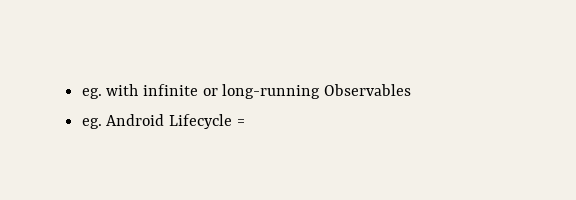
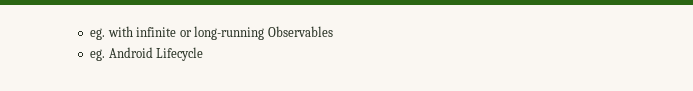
- eg. Android Lifecycle =
+ eg. Android Lifecycle

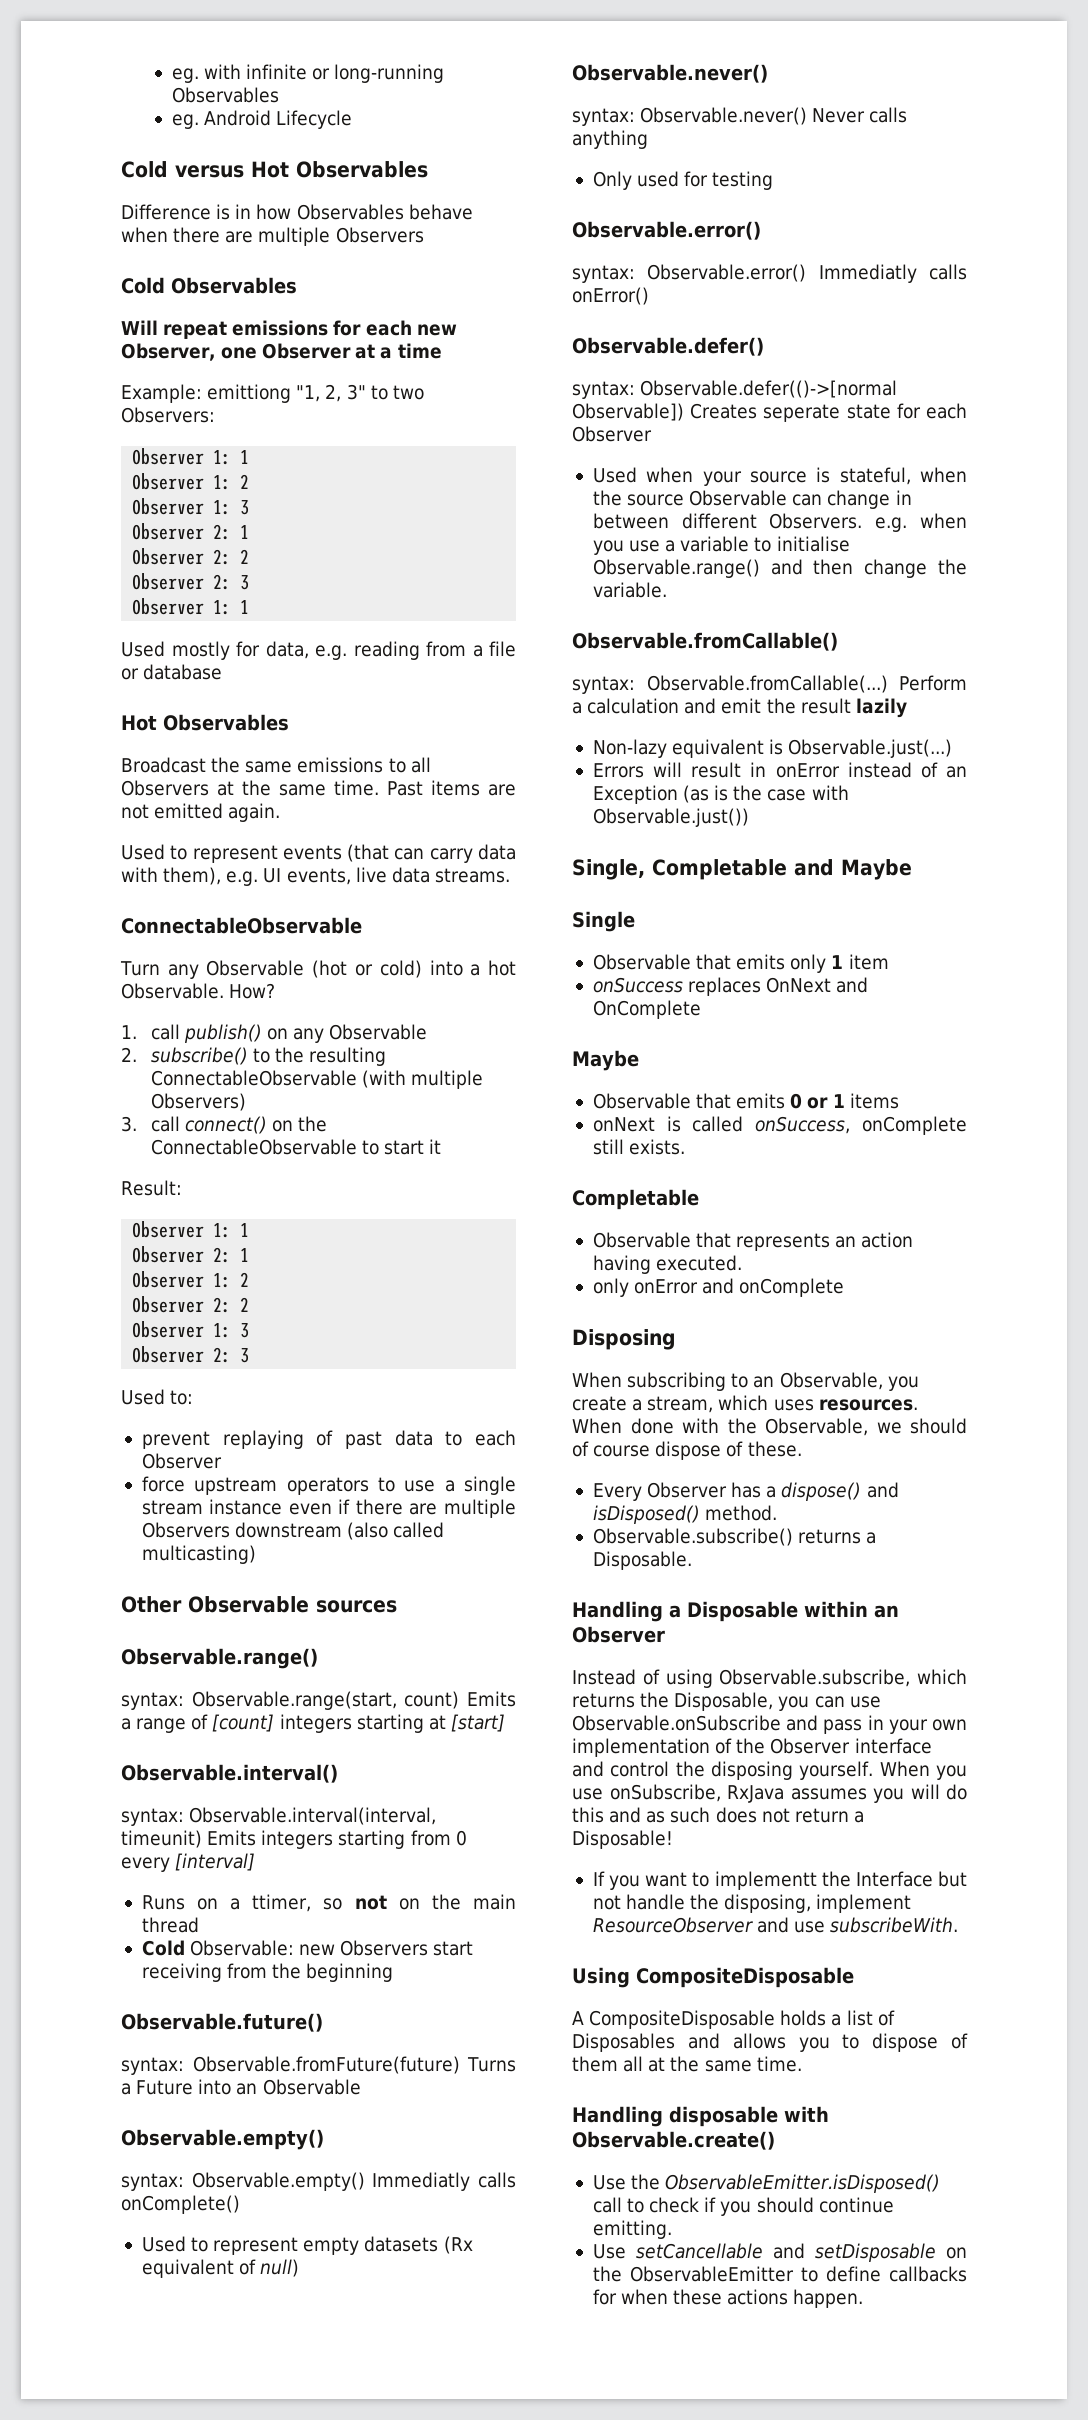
+ Cold versus Hot Observables
+ Difference is in how Observables behave when there are multiple Observers
+ Cold Observables
+ Will repeat emissions for each new Observer, one Observer at a time
+ Example: emittiong "1, 2, 3" to two Observers:
+ Observer 1: 1
+ Observer 1: 2
+ Observer 1: 3
+ Observer 2: 1
+ Observer 2: 2
+ Observer 2: 3
+ Observer 1: 1
+ Used mostly for data, e.g. reading from a file or database
+ Hot Observables
+ Broadcast the same emissions to all Observers at the same time. Past items are not emitted again.
+ Used to represent events (that can carry data with them), e.g. UI events, live data streams.
+ ConnectableObservable
+ Turn any Observable (hot or cold) into a hot Observable. How?
+ 1. call publish() on any Observable
+ 2. subscribe() to the resulting ConnectableObservable (with multiple Observers)
+ 3. call connect() on the ConnectableObservable to start it
+ Result:
+ Observer 1: 1
+ Observer 2: 1
+ Observer 1: 2
+ Observer 2: 2
+ Observer 1: 3
+ Observer 2: 3
+ Used to:
+ prevent replaying of past data to each Observer
+ force upstream operators to use a single stream instance even if there are multiple Observers downstream (also called multicasting)
+ Other Observable sources
+ Observable.range()
+ syntax: Observable.range(start, count) Emits a range of [count] integers starting at [start]
+ Observable.interval()
+ syntax: Observable.interval(interval, timeunit) Emits integers starting from 0 every [interval]
+ Runs on a ttimer, so not on the main thread
+ Cold Observable: new Observers start receiving from the beginning
+ Observable.future()
+ syntax: Observable.fromFuture(future) Turns a Future into an Observable
+ Observable.empty()
+ syntax: Observable.empty() Immediatly calls onComplete()
+ Used to represent empty datasets (Rx equivalent of null)
+ Observable.never()
+ syntax: Observable.never() Never calls anything
+ Only used for testing
+ Observable.error()
+ syntax: Observable.error() Immediatly calls onError()
+ Observable.defer()
+ syntax: Observable.defer(()->[normal Observable]) Creates seperate state for each Observer
+ Used when your source is stateful, when the source Observable can change in between different Observers. e.g. when you use a variable to initialise Observable.range() and then change the variable.
+ Observable.fromCallable()
+ syntax: Observable.fromCallable(...) Perform a calculation and emit the result lazily
+ Non-lazy equivalent is Observable.just(...)
+ Errors will result in onError instead of an Exception (as is the case with Observable.just())
+ Single, Completable and Maybe
+ Single
+ Observable that emits only 1 item
+ onSuccess replaces OnNext and OnComplete
+ Maybe
+ Observable that emits 0 or 1 items
+ onNext is called onSuccess, onComplete still exists.
+ Completable
+ Observable that represents an action having executed.
+ only onError and onComplete
+ Disposing
+ When subscribing to an Observable, you create a stream, which uses resources. When done with the Observable, we should of course dispose of these.
+ Every Observer has a dispose() and isDisposed() method.
+ Observable.subscribe() returns a Disposable.
+ Handling a Disposable within an Observer
+ Instead of using Observable.subscribe, which returns the Disposable, you can use Observable.onSubscribe and pass in your own implementation of the Observer interface and control the disposing yourself. When you use onSubscribe, RxJava assumes you will do this and as such does not return a Disposable!
+ If you want to implementt the Interface but not handle the disposing, implement ResourceObserver and use subscribeWith.
+ Using CompositeDisposable
+ A CompositeDisposable holds a list of Disposables and allows you to dispose of them all at the same time.
+ Handling disposable with Observable.create()
+ Use the ObservableEmitter.isDisposed() call to check if you should continue emitting.
+ Use setCancellable and setDisposable on the ObservableEmitter to define callbacks for when these actions happen.

